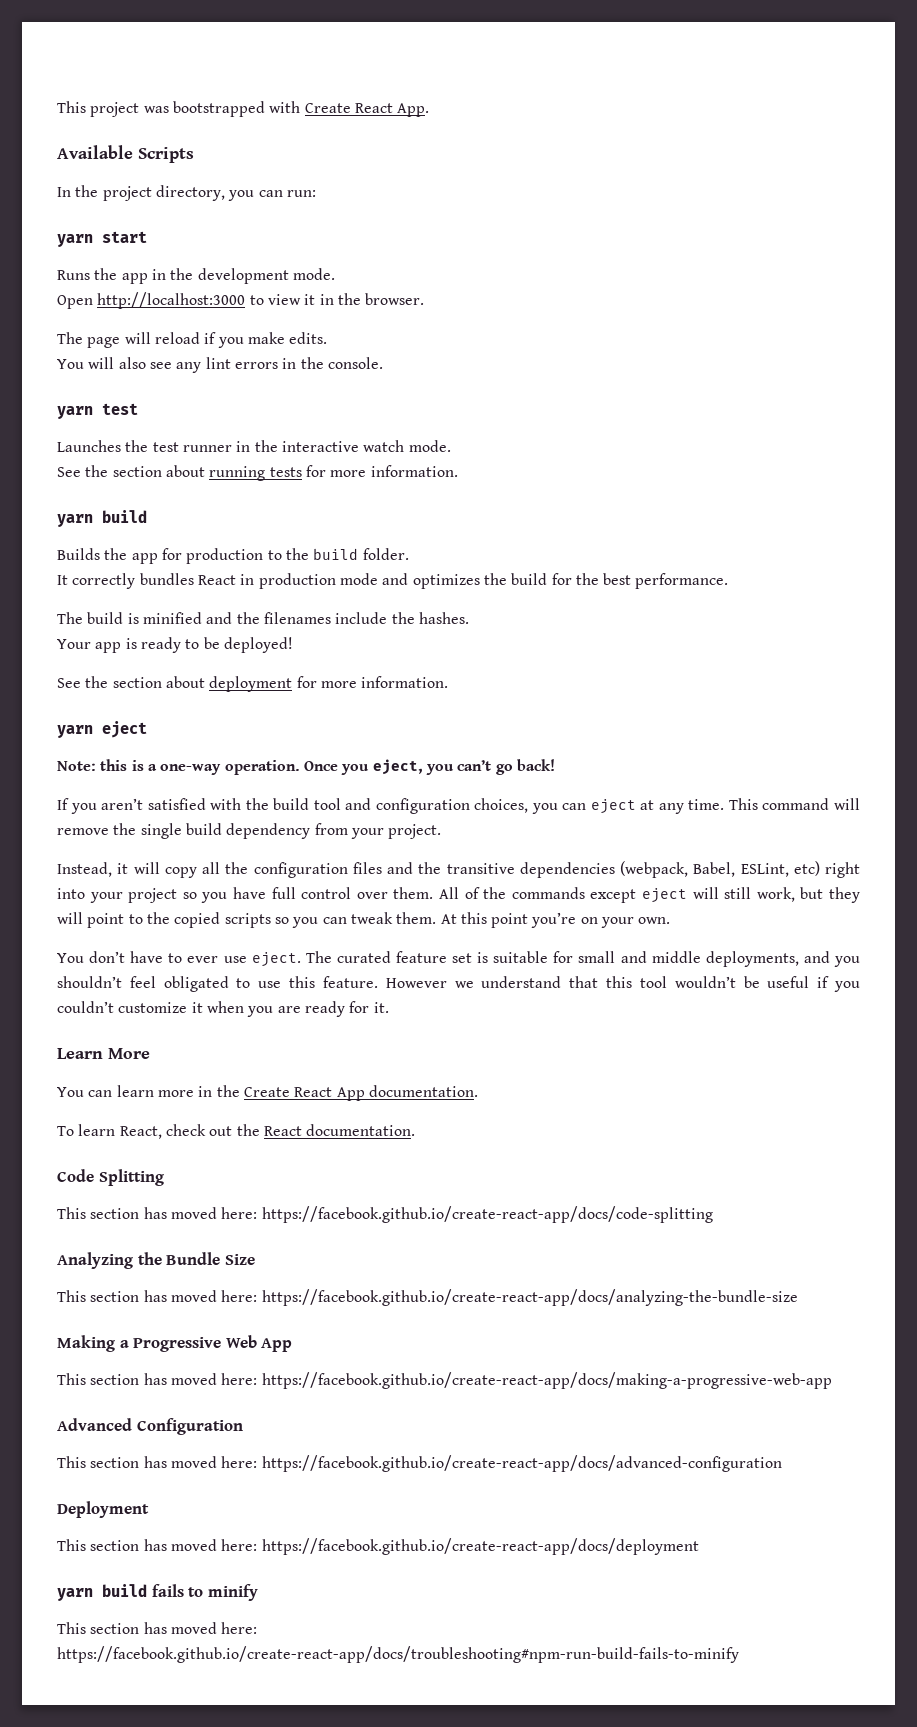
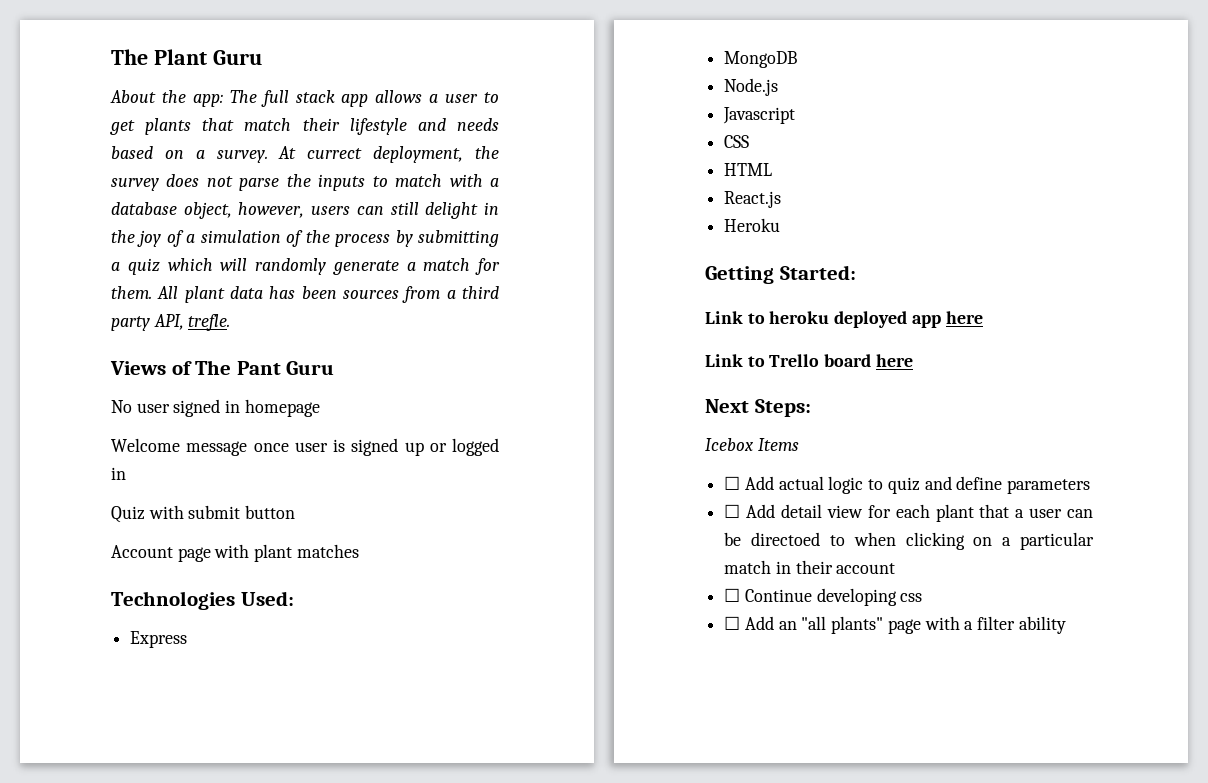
- This project was bootstrapped with Create React App.
- Available Scripts
- In the project directory, you can run:
- yarn start
- Runs the app in the development mode.
- Open http://localhost:3000 to view it in the browser.
- The page will reload if you make edits.
- You will also see any lint errors in the console.
- yarn test
- Launches the test runner in the interactive watch mode.
- See the section about running tests for more information.
- yarn build
- Builds the app for production to the build folder.
- It correctly bundles React in production mode and optimizes the build for the best performance.
- The build is minified and the filenames include the hashes.
- Your app is ready to be deployed!
- See the section about deployment for more information.
- yarn eject
- Note: this is a one-way operation. Once you eject, you can’t go back!
- If you aren’t satisfied with the build tool and configuration choices, you can eject at any time. This command will remove the single build dependency from your project.
- Instead, it will copy all the configuration files and the transitive dependencies (webpack, Babel, ESLint, etc) right into your project so you have full control over them. All of the commands except eject will still work, but they will point to the copied scripts so you can tweak them. At this point you’re on your own.
- You don’t have to ever use eject. The curated feature set is suitable for small and middle deployments, and you shouldn’t feel obligated to use this feature. However we understand that this tool wouldn’t be useful if you couldn’t customize it when you are ready for it.
- Learn More
- You can learn more in the Create React App documentation.
- To learn React, check out the React documentation.
- Code Splitting
- This section has moved here: https://facebook.github.io/create-react-app/docs/code-splitting
- Analyzing the Bundle Size
- This section has moved here: https://facebook.github.io/create-react-app/docs/analyzing-the-bundle-size
- Making a Progressive Web App
- This section has moved here: https://facebook.github.io/create-react-app/docs/making-a-progressive-web-app
- Advanced Configuration
- This section has moved here: https://facebook.github.io/create-react-app/docs/advanced-configuration
- Deployment
- This section has moved here: https://facebook.github.io/create-react-app/docs/deployment
- yarn build fails to minify
- This section has moved here: https://facebook.github.io/create-react-app/docs/troubleshooting#npm-run-build-fails-to-minify
+ The Plant Guru
+ About the app: The full stack app allows a user to get plants that match their lifestyle and needs based on a survey. At currect deployment, the survey does not parse the inputs to match with a database object, however, users can still delight in the joy of a simulation of the process by submitting a quiz which will randomly generate a match for them. All plant data has been sources from a third party API, trefle.
+ Views of The Pant Guru
+ No user signed in homepage
+ Welcome message once user is signed up or logged in
+ Quiz with submit button
+ Account page with plant matches
+ Technologies Used:
+ Express
+ MongoDB
+ Node.js
+ Javascript
+ CSS
+ HTML
+ React.js
+ Heroku
+ Getting Started:
+ Link to heroku deployed app here
+ Link to Trello board here
+ Next Steps:
+ Icebox Items
+ ☐ Add actual logic to quiz and define parameters
+ ☐ Add detail view for each plant that a user can be directoed to when clicking on a particular match in their account
+ ☐ Continue developing css
+ ☐ Add an "all plants" page with a filter ability

